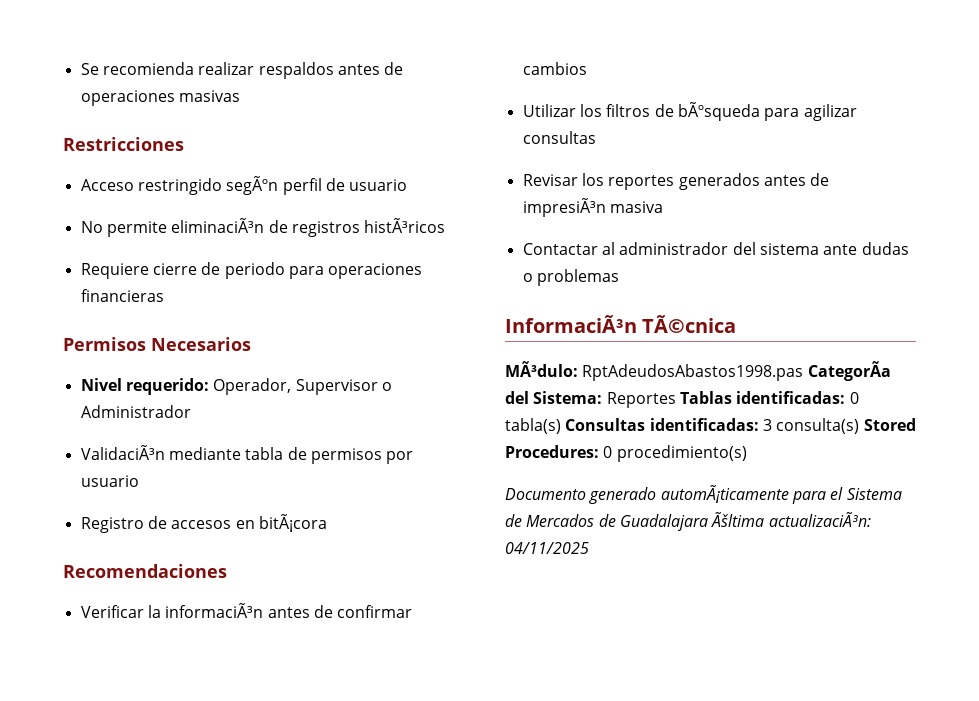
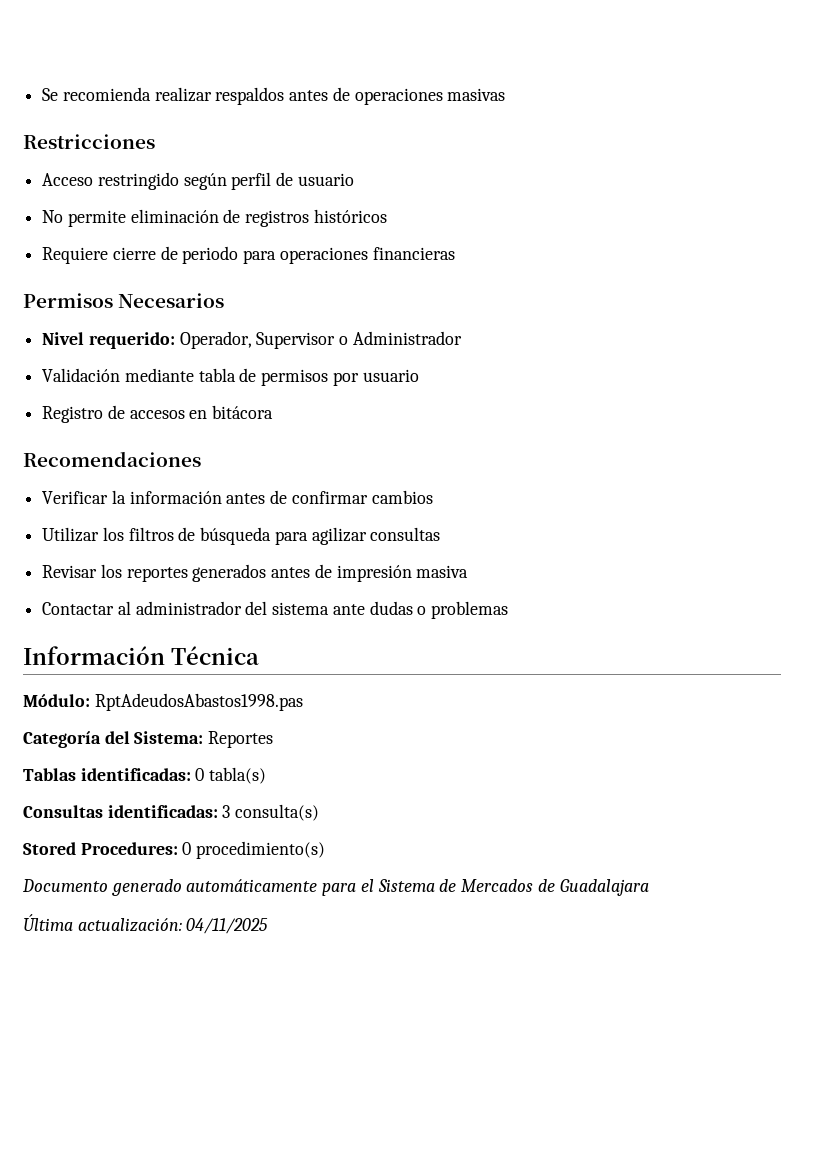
- Acceso restringido segÃºn perfil de usuario
+ Acceso restringido según perfil de usuario
- No permite eliminaciÃ³n de registros histÃ³ricos
+ No permite eliminación de registros históricos
- ValidaciÃ³n mediante tabla de permisos por usuario
+ Validación mediante tabla de permisos por usuario
- Registro de accesos en bitÃ¡cora
+ Registro de accesos en bitácora
- Verificar la informaciÃ³n antes de confirmar cambios
+ Verificar la información antes de confirmar cambios
- Utilizar los filtros de bÃºsqueda para agilizar consultas
+ Utilizar los filtros de búsqueda para agilizar consultas
- Revisar los reportes generados antes de impresiÃ³n masiva
+ Revisar los reportes generados antes de impresión masiva
- InformaciÃ³n TÃ©cnica
- MÃ³dulo: RptAdeudosAbastos1998.pas CategorÃa del Sistema: Reportes Tablas identificadas: 0 tabla(s) Consultas identificadas: 3 consulta(s) Stored Procedures: 0 procedimiento(s)
+ Información Técnica
+ Módulo: RptAdeudosAbastos1998.pas
+ Categoría del Sistema: Reportes
+ Tablas identificadas: 0 tabla(s)
+ Consultas identificadas: 3 consulta(s)
+ Stored Procedures: 0 procedimiento(s)
- Documento generado automÃ¡ticamente para el Sistema de Mercados de Guadalajara Ãšltima actualizaciÃ³n: 04/11/2025
+ Documento generado automáticamente para el Sistema de Mercados de Guadalajara
+ Última actualización: 04/11/2025

